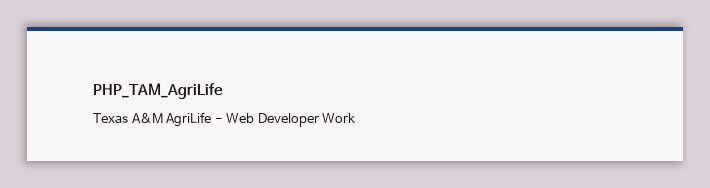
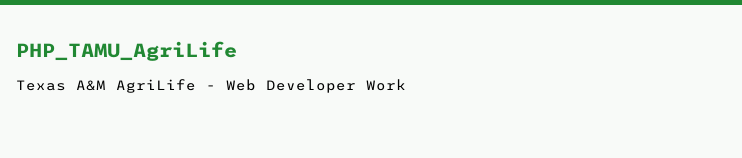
- PHP_TAM_AgriLife
+ PHP_TAMU_AgriLife

